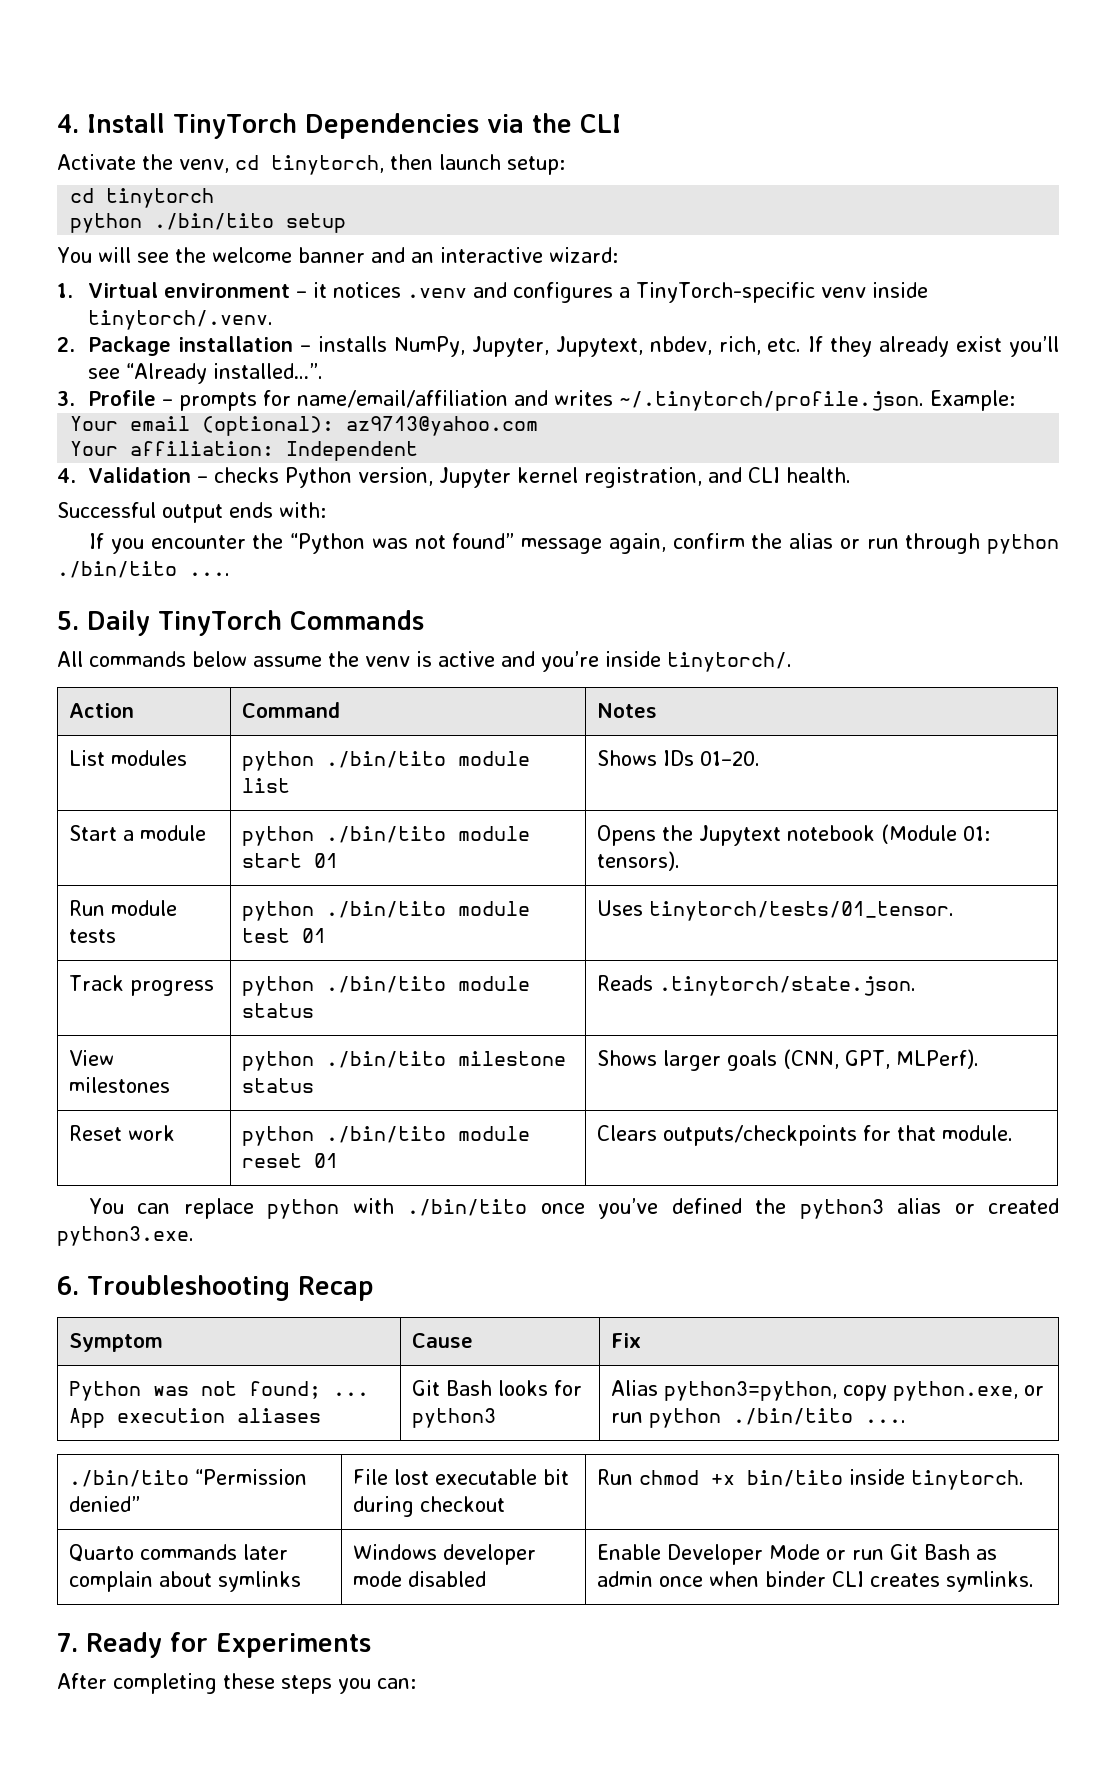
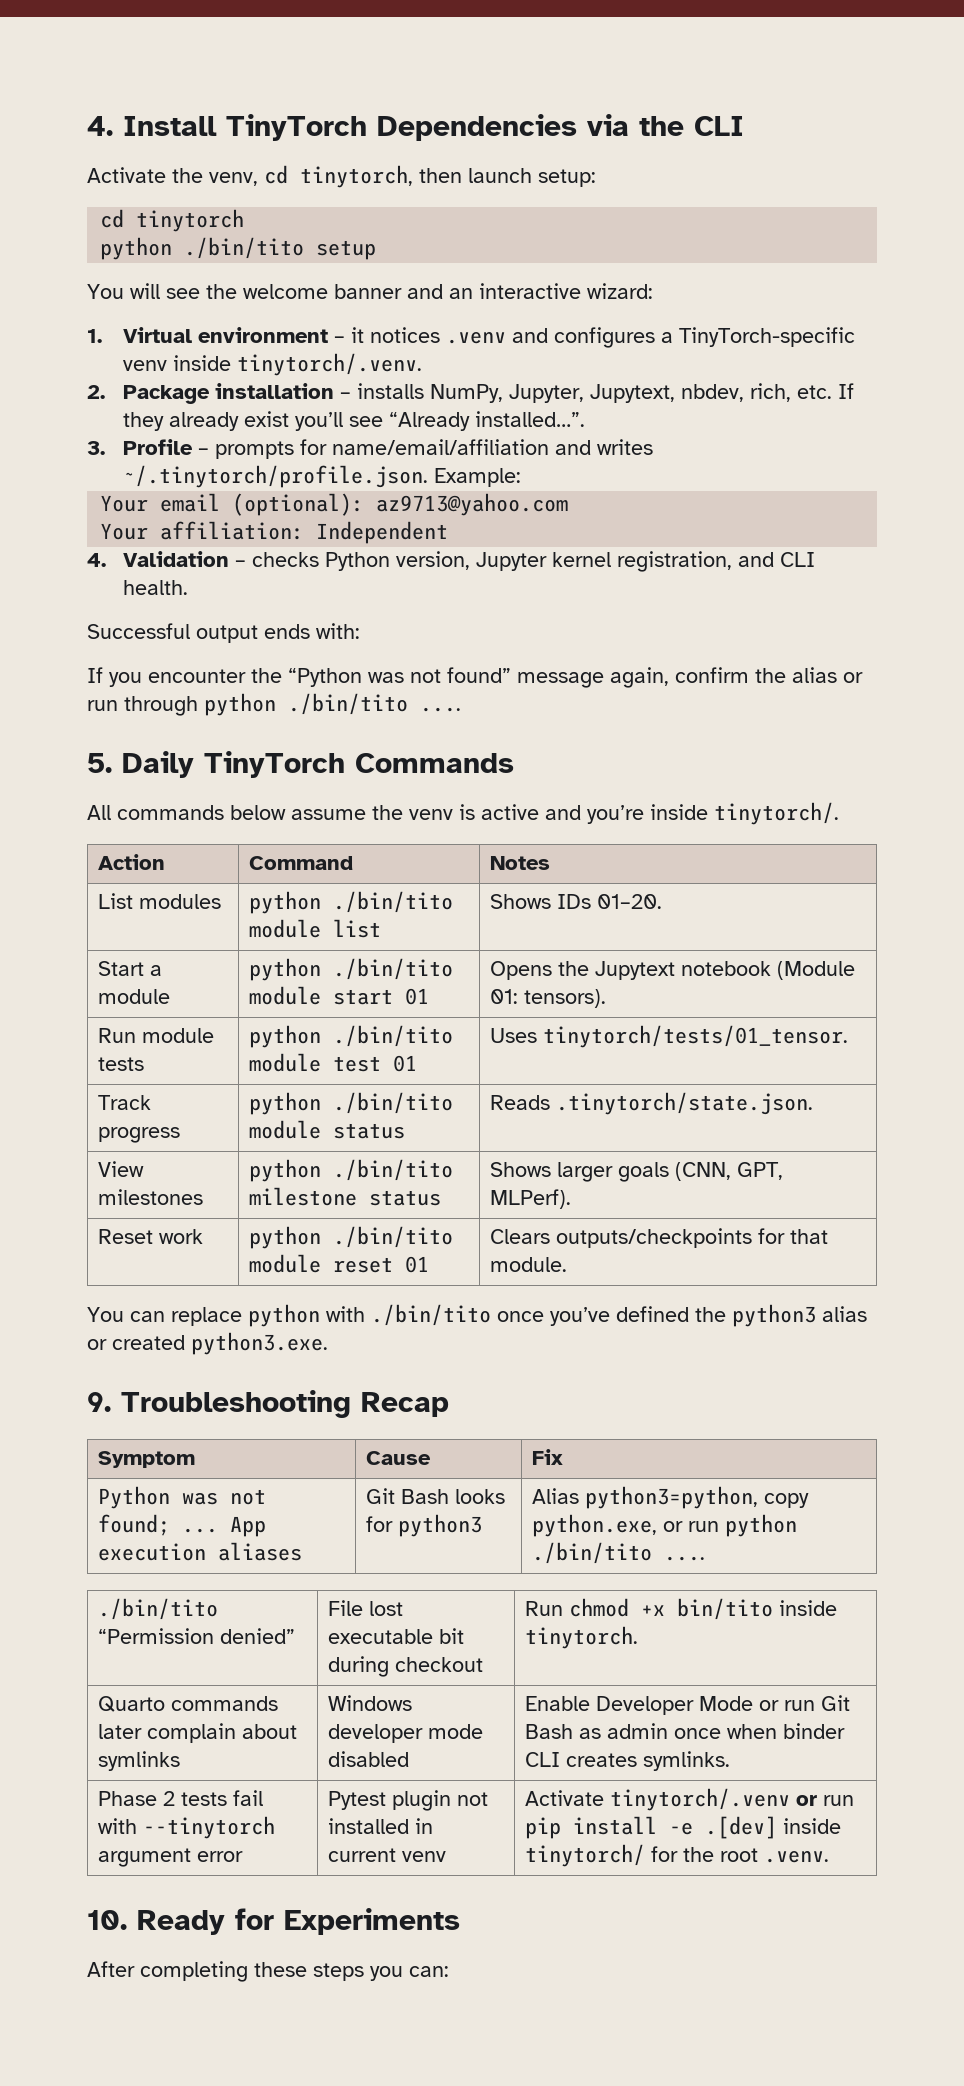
- 6. Troubleshooting Recap
+ 9. Troubleshooting Recap
- 7. Ready for Experiments
+ Phase 2 tests fail with --tinytorch argument error | Pytest plugin not installed in current venv | Activate tinytorch/.venv or run pip install -e .[dev] inside tinytorch/ for the root .venv.
+ 10. Ready for Experiments

